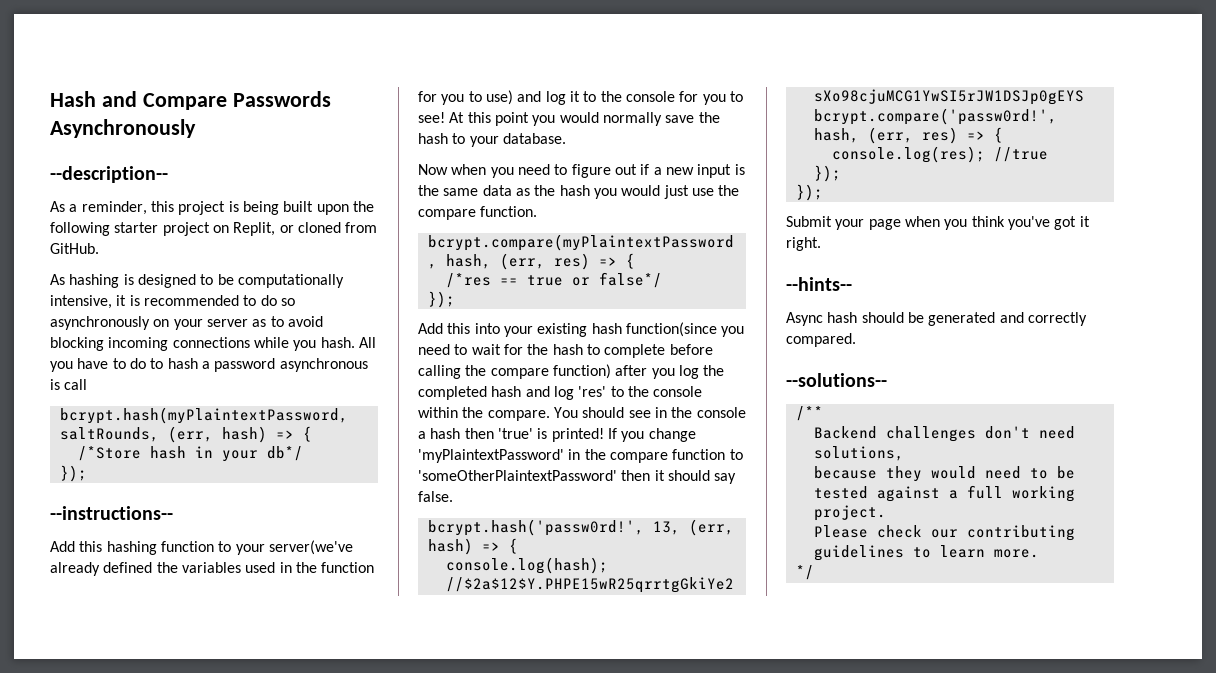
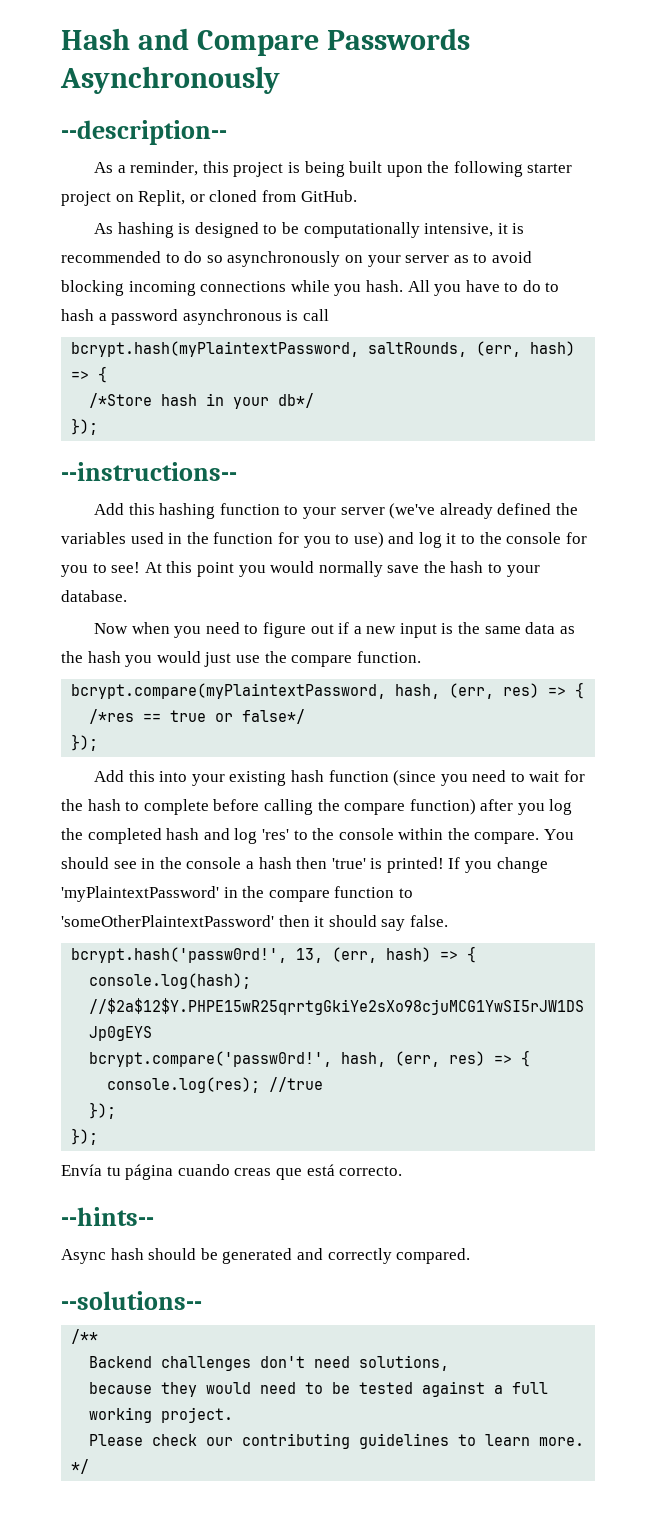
- Add this hashing function to your server(we've already defined the variables used in the function for you to use) and log it to the console for you to see!
+ Add this hashing function to your server (we've already defined the variables used in the function for you to use) and log it to the console for you to see!
- Add this into your existing hash function(since you need to wait for the hash to complete before calling the compare function) after you log the completed hash and log 'res' to the console within the compare.
+ Add this into your existing hash function (since you need to wait for the hash to complete before calling the compare function) after you log the completed hash and log 'res' to the console within the compare.
- Submit your page when you think you've got it right.
+ Envía tu página cuando creas que está correcto.

